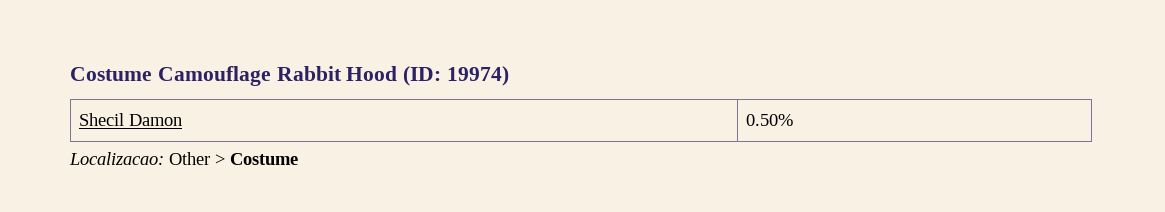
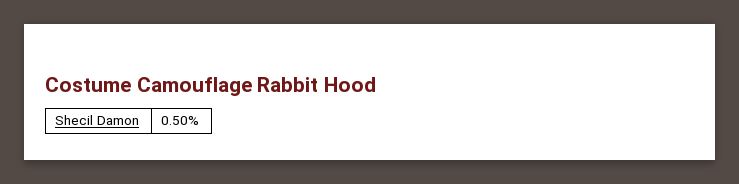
- Costume Camouflage Rabbit Hood (ID: 19974)
+ Costume Camouflage Rabbit Hood
- Localizacao: Other > Costume

